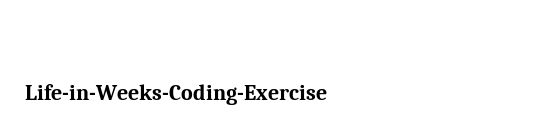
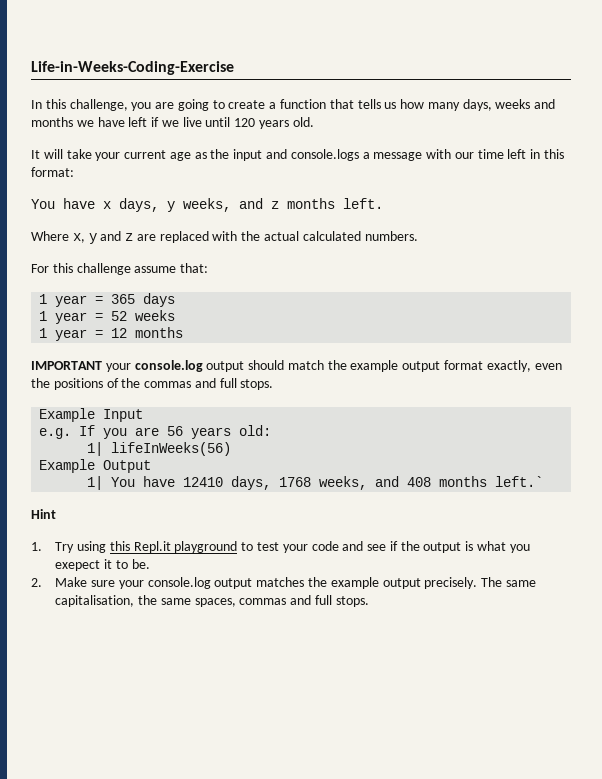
+ In this challenge, you are going to create a function that tells us how many days, weeks and months we have left if we live until 120 years old.
+ It will take your current age as the input and console.logs a message with our time left in this format:
+ You have x days, y weeks, and z months left.
+ Where x, y and z are replaced with the actual calculated numbers.
+ For this challenge assume that:
+ 1 year = 365 days
+ 1 year = 52 weeks
+ 1 year = 12 months
+ IMPORTANT your console.log output should match the example output format exactly, even the positions of the commas and full stops.
+ Example Input
+ e.g. If you are 56 years old:
+ 1| lifeInWeeks(56)
+ Example Output
+ 1| You have 12410 days, 1768 weeks, and 408 months left.`
+ Hint
+ 1. Try using this Repl.it playground to test your code and see if the output is what you exepect it to be.
+ 2. Make sure your console.log output matches the example output precisely. The same capitalisation, the same spaces, commas and full stops.

